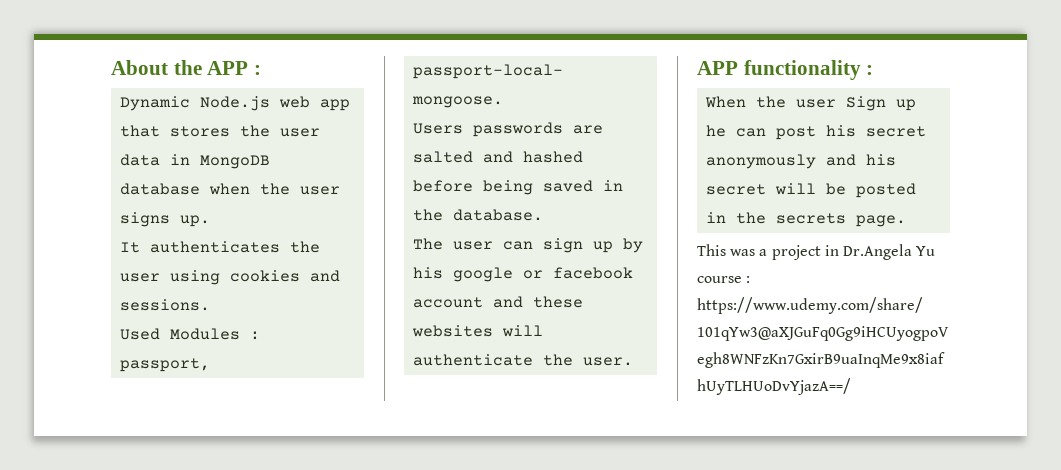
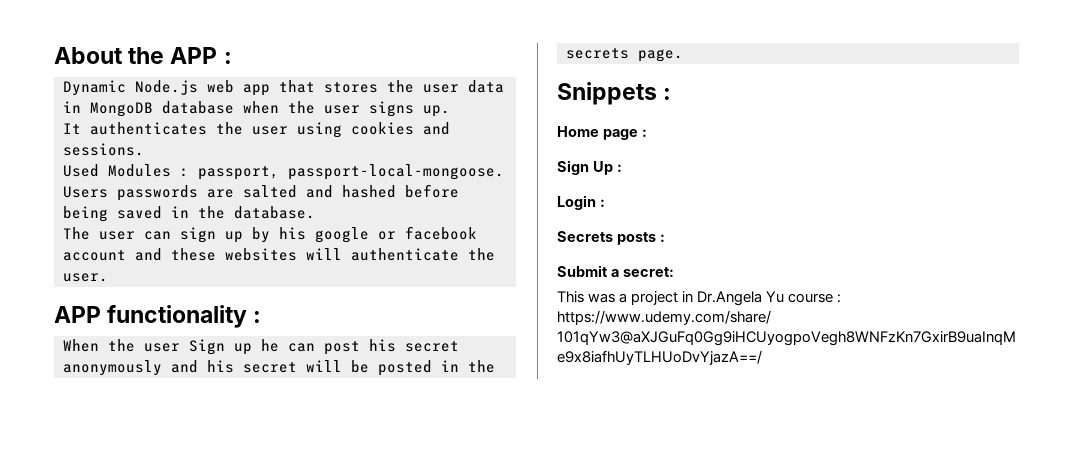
+ Snippets :
+ Home page :
+ Sign Up :
+ Login :
+ Secrets posts :
+ Submit a secret:

